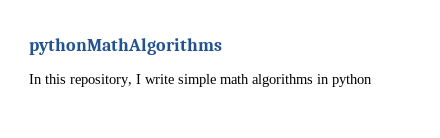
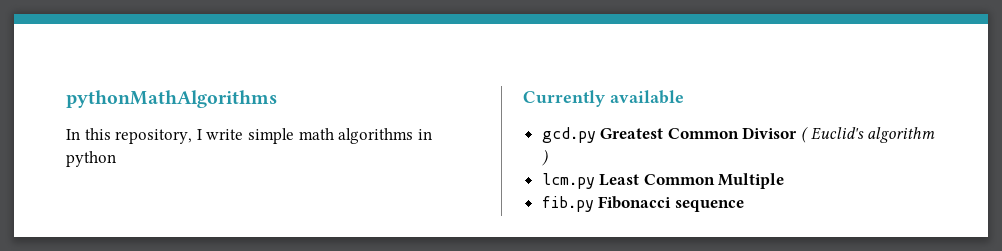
+ Currently available
+ gcd.py Greatest Common Divisor ( Euclid's algorithm )
+ lcm.py Least Common Multiple
+ fib.py Fibonacci sequence

